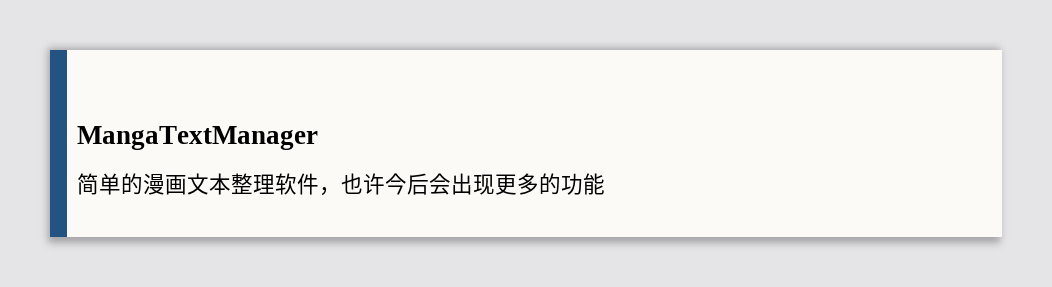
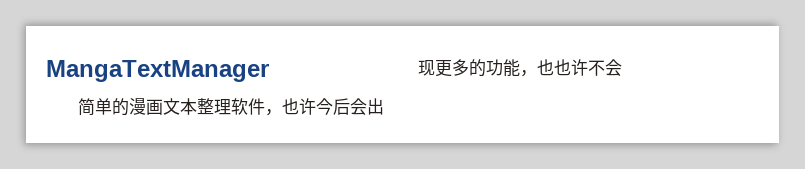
- 简单的漫画文本整理软件，也许今后会出现更多的功能
+ 简单的漫画文本整理软件，也许今后会出现更多的功能，也也许不会

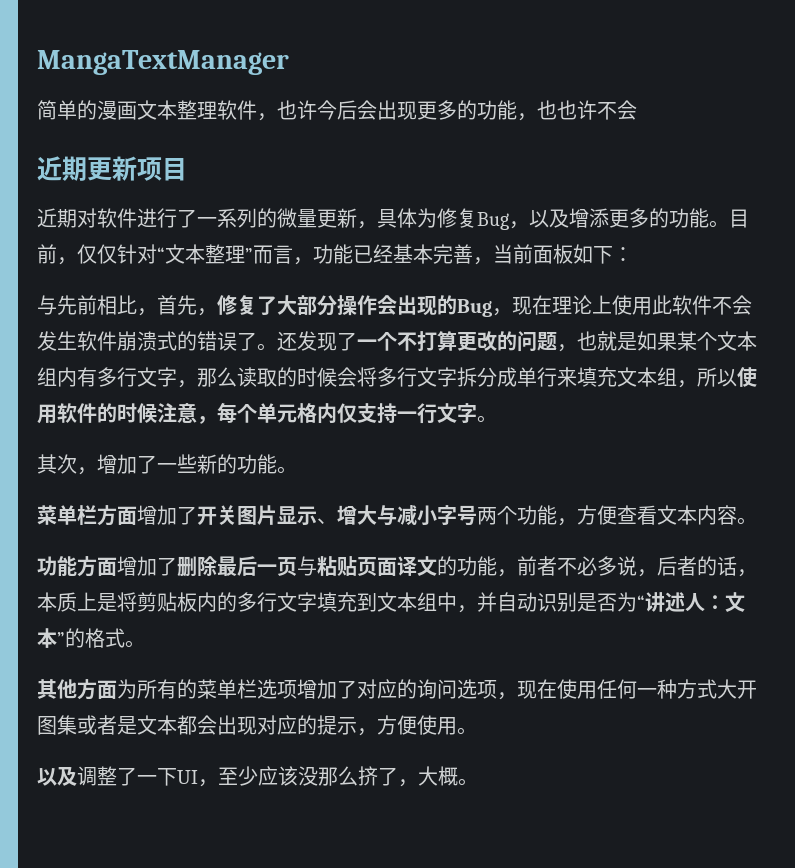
+ 近期更新项目
+ 近期对软件进行了一系列的微量更新，具体为修复Bug，以及增添更多的功能。目前，仅仅针对“文本整理”而言，功能已经基本完善，当前面板如下：
+ 与先前相比，首先，修复了大部分操作会出现的Bug，现在理论上使用此软件不会发生软件崩溃式的错误了。还发现了一个不打算更改的问题，也就是如果某个文本组内有多行文字，那么读取的时候会将多行文字拆分成单行来填充文本组，所以使用软件的时候注意，每个单元格内仅支持一行文字。
+ 其次，增加了一些新的功能。
+ 菜单栏方面增加了开关图片显示、增大与减小字号两个功能，方便查看文本内容。
+ 功能方面增加了删除最后一页与粘贴页面译文的功能，前者不必多说，后者的话，本质上是将剪贴板内的多行文字填充到文本组中，并自动识别是否为“讲述人：文本”的格式。
+ 其他方面为所有的菜单栏选项增加了对应的询问选项，现在使用任何一种方式大开图集或者是文本都会出现对应的提示，方便使用。
+ 以及调整了一下UI，至少应该没那么挤了，大概。

